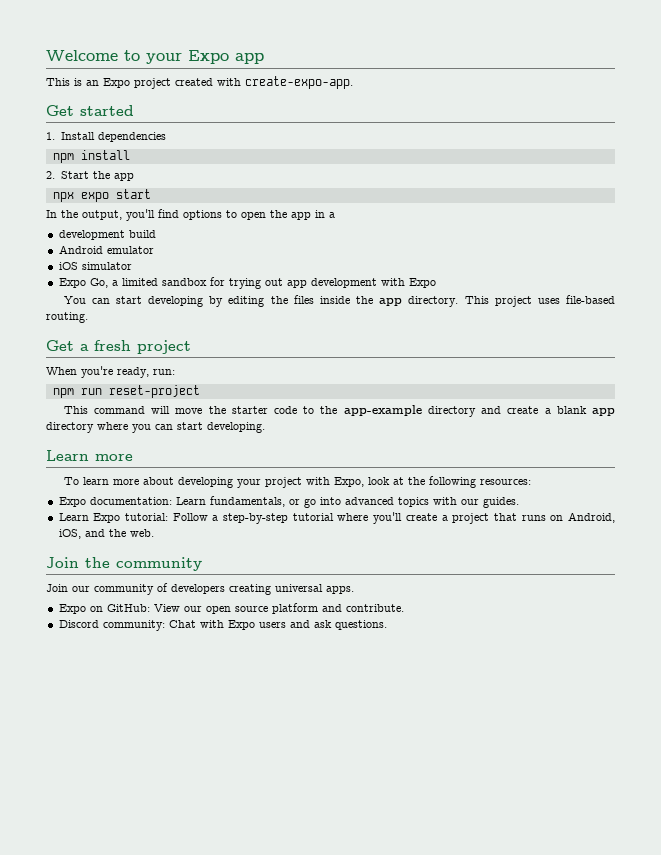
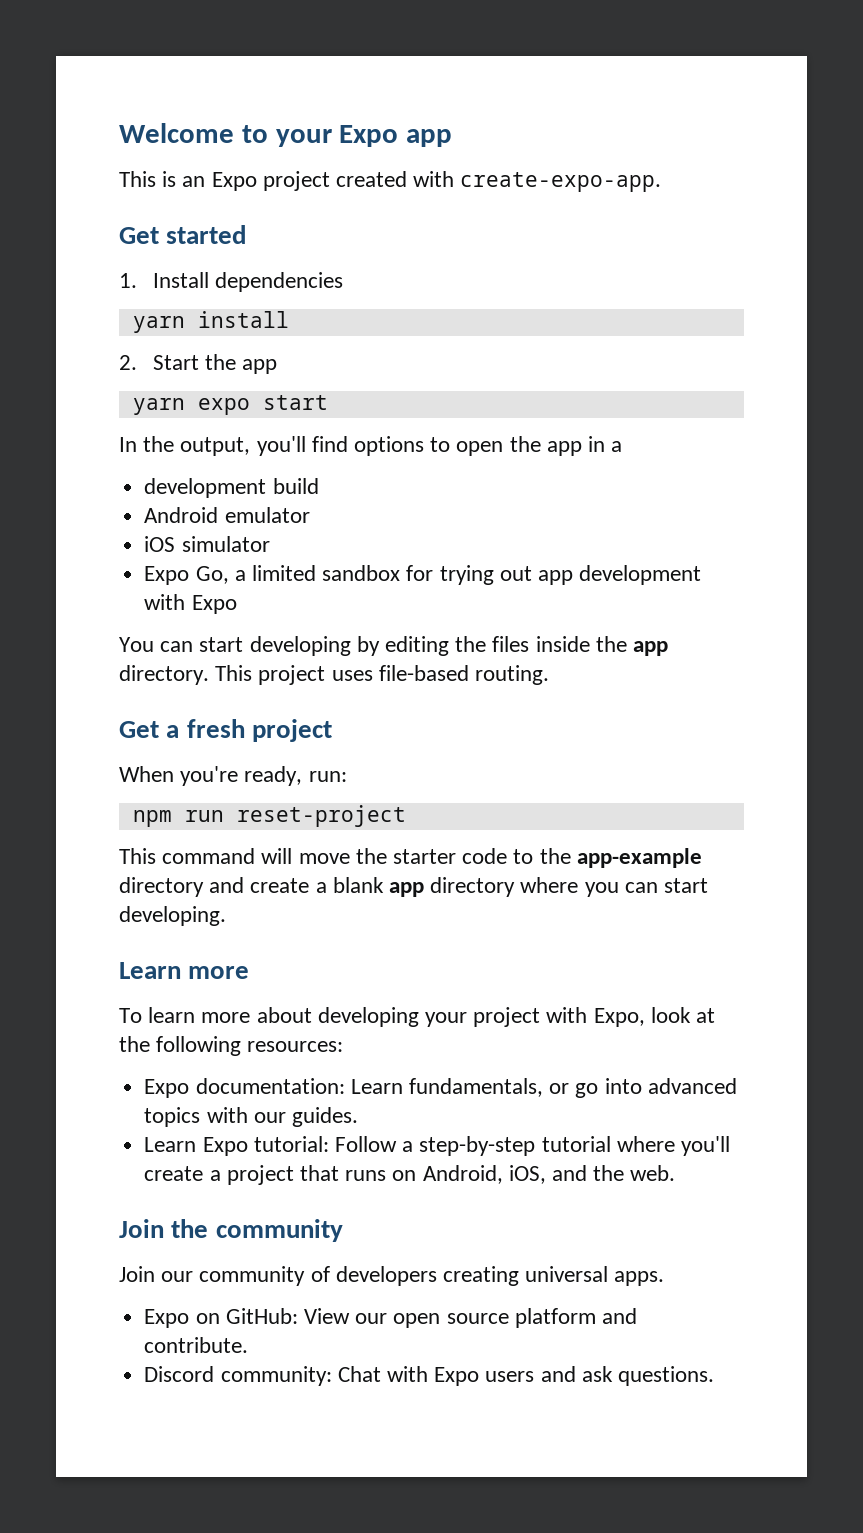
- npm install
+ yarn install
- npx expo start
+ yarn expo start

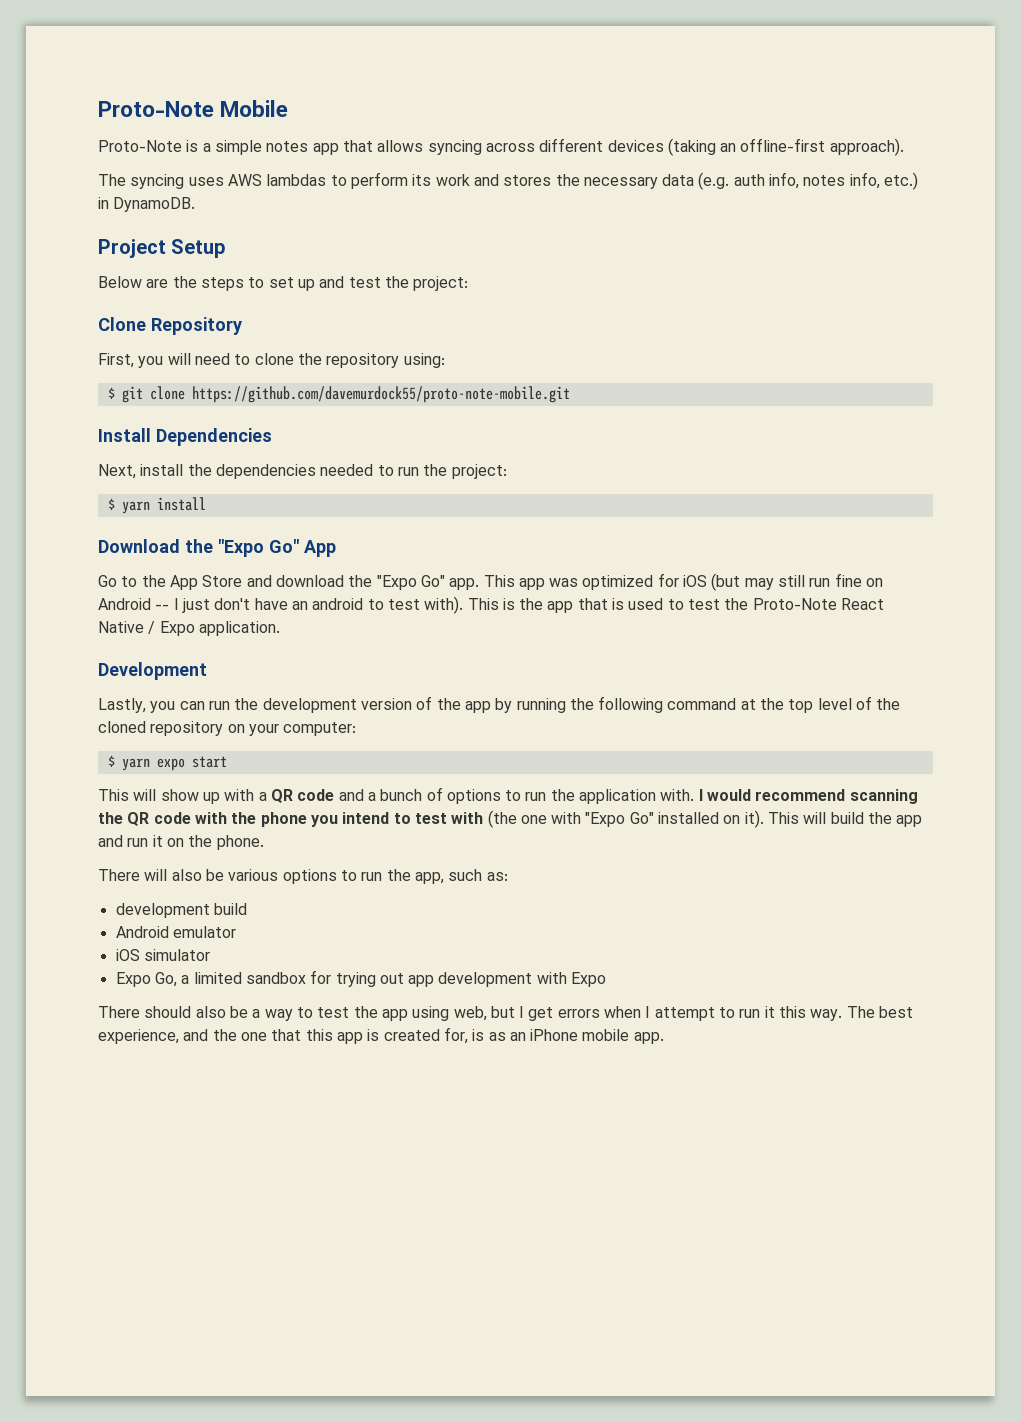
- Welcome to your Expo app
- This is an Expo project created with create-expo-app.
- Get started
- 1. Install dependencies
- yarn install
- 2. Start the app
- yarn expo start
- In the output, you'll find options to open the app in a
+ Proto-Note Mobile
+ Proto-Note is a simple notes app that allows syncing across different devices (taking an offline-first approach).
+ The syncing uses AWS lambdas to perform its work and stores the necessary data (e.g. auth info, notes info, etc.) in DynamoDB.
+ Project Setup
+ Below are the steps to set up and test the project:
+ Clone Repository
+ First, you will need to clone the repository using:
+ $ git clone https://github.com/davemurdock55/proto-note-mobile.git
+ Install Dependencies
+ Next, install the dependencies needed to run the project:
+ $ yarn install
+ Download the "Expo Go" App
+ Go to the App Store and download the "Expo Go" app. This app was optimized for iOS (but may still run fine on Android -- I just don't have an android to test with). This is the app that is used to test the Proto-Note React Native / Expo application.
+ Development
+ Lastly, you can run the development version of the app by running the following command at the top level of the cloned repository on your computer:
+ $ yarn expo start
+ This will show up with a QR code and a bunch of options to run the application with. I would recommend scanning the QR code with the phone you intend to test with (the one with "Expo Go" installed on it). This will build the app and run it on the phone.
+ There will also be various options to run the app, such as:
- You can start developing by editing the files inside the app directory. This project uses file-based routing.
- Get a fresh project
- When you're ready, run:
- npm run reset-project
- This command will move the starter code to the app-example directory and create a blank app directory where you can start developing.
- Learn more
- To learn more about developing your project with Expo, look at the following resources:
- Expo documentation: Learn fundamentals, or go into advanced topics with our guides.
- Learn Expo tutorial: Follow a step-by-step tutorial where you'll create a project that runs on Android, iOS, and the web.
- Join the community
- Join our community of developers creating universal apps.
- Expo on GitHub: View our open source platform and contribute.
- Discord community: Chat with Expo users and ask questions.
+ There should also be a way to test the app using web, but I get errors when I attempt to run it this way. The best experience, and the one that this app is created for, is as an iPhone mobile app.

